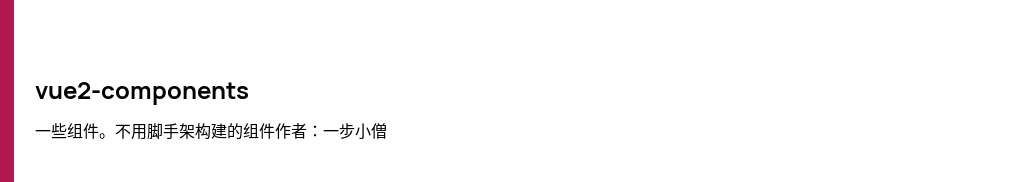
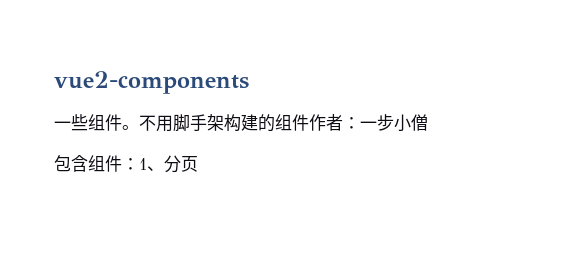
+ 包含组件：1、分页

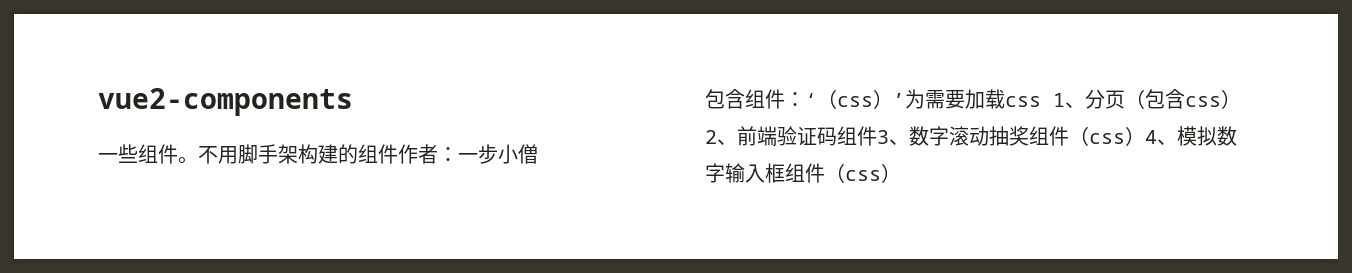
- 包含组件：1、分页
+ 包含组件：‘（css）’为需要加载css 1、分页（包含css）2、前端验证码组件3、数字滚动抽奖组件（css）4、模拟数字输入框组件（css）

